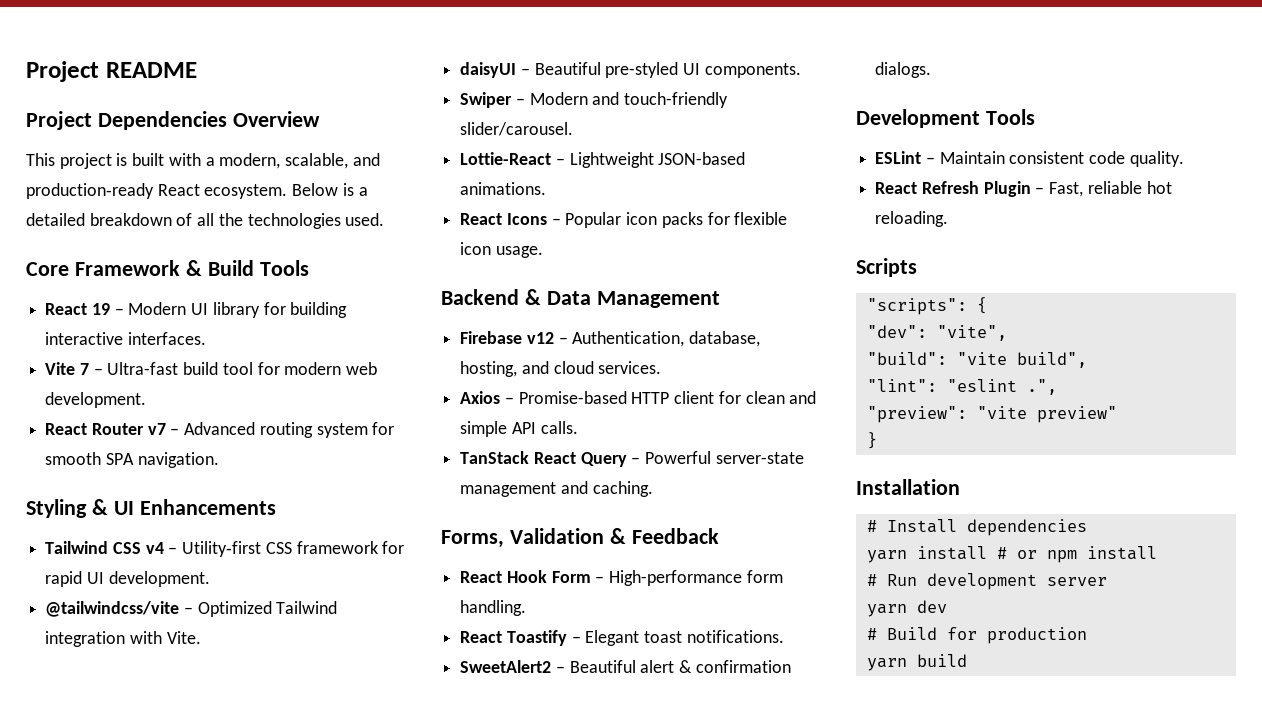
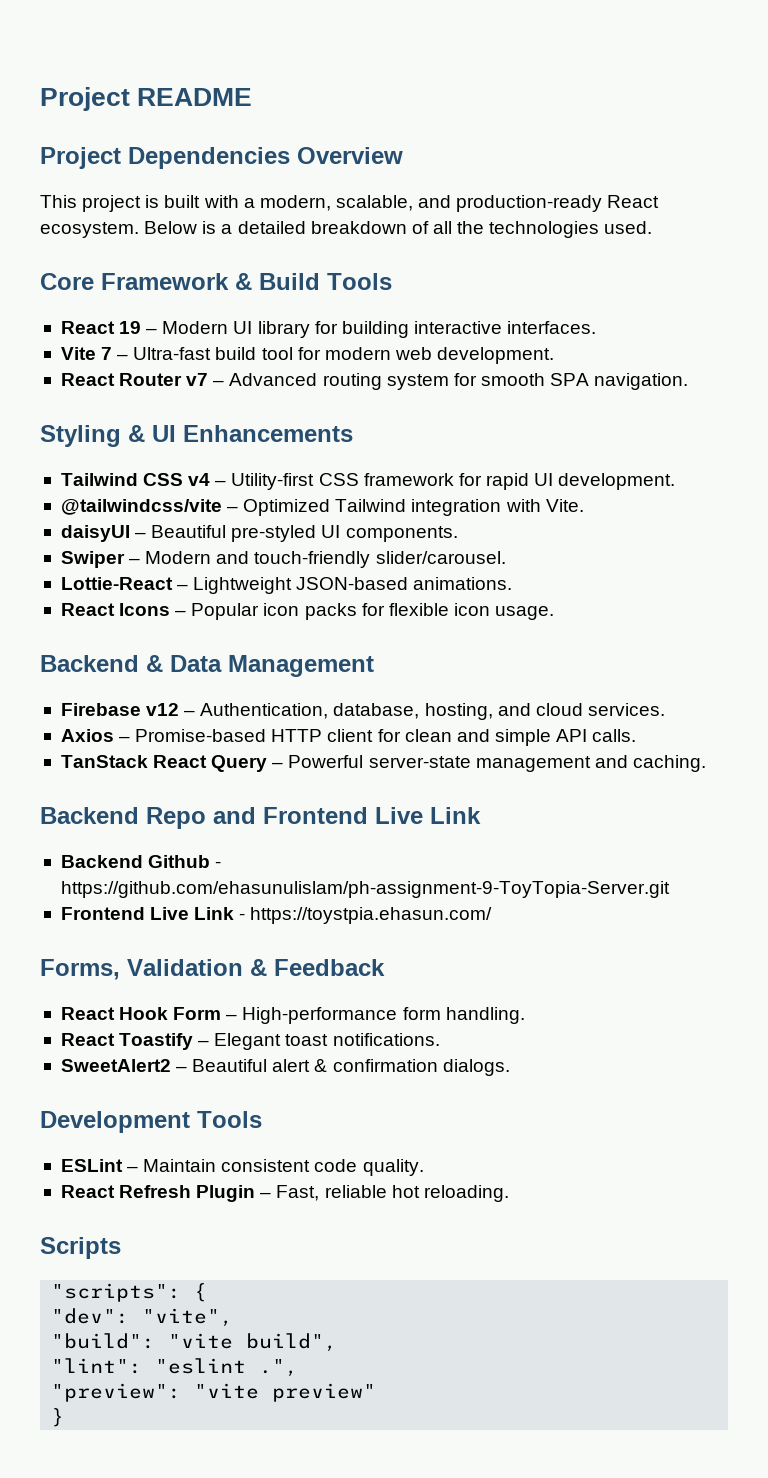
+ Backend Repo and Frontend Live Link
+ Backend Github - https://github.com/ehasunulislam/ph-assignment-9-ToyTopia-Server.git
+ Frontend Live Link - https://toystpia.ehasun.com/
- Installation
- # Install dependencies
- yarn install # or npm install
- # Run development server
- yarn dev
- # Build for production
- yarn build

